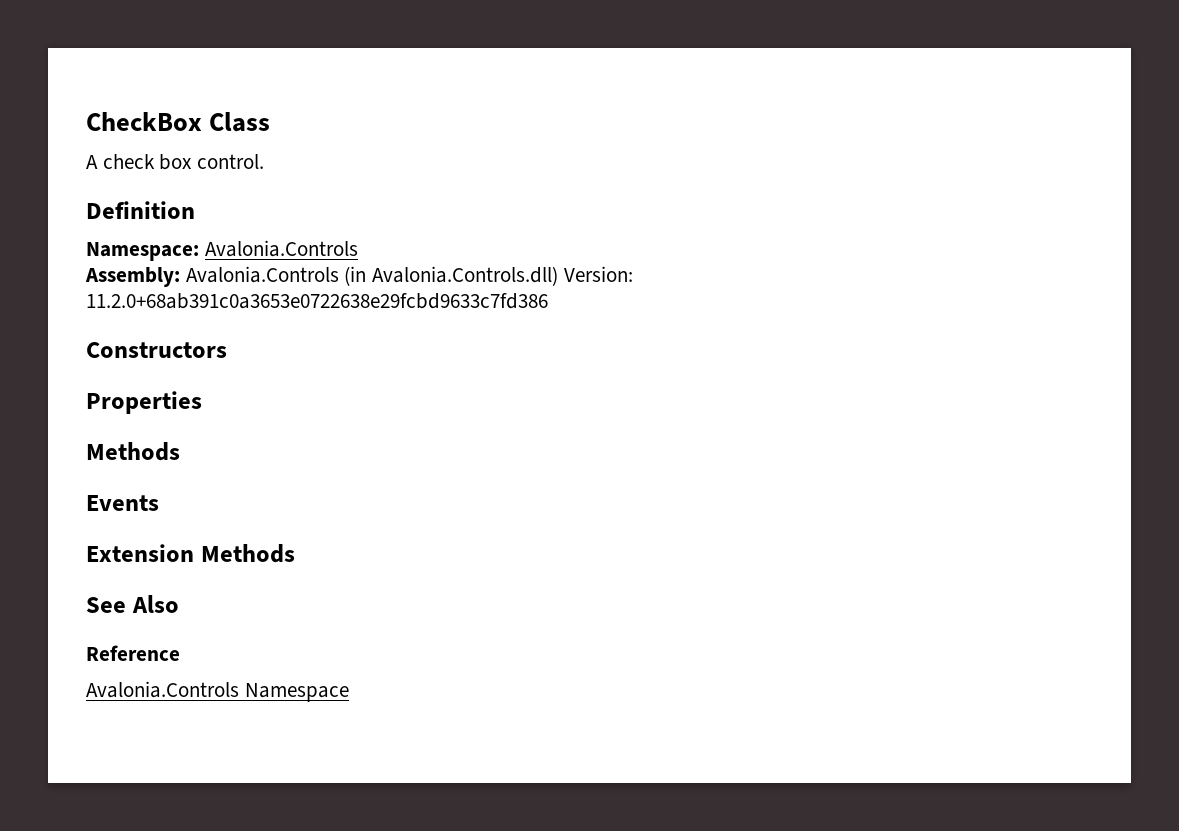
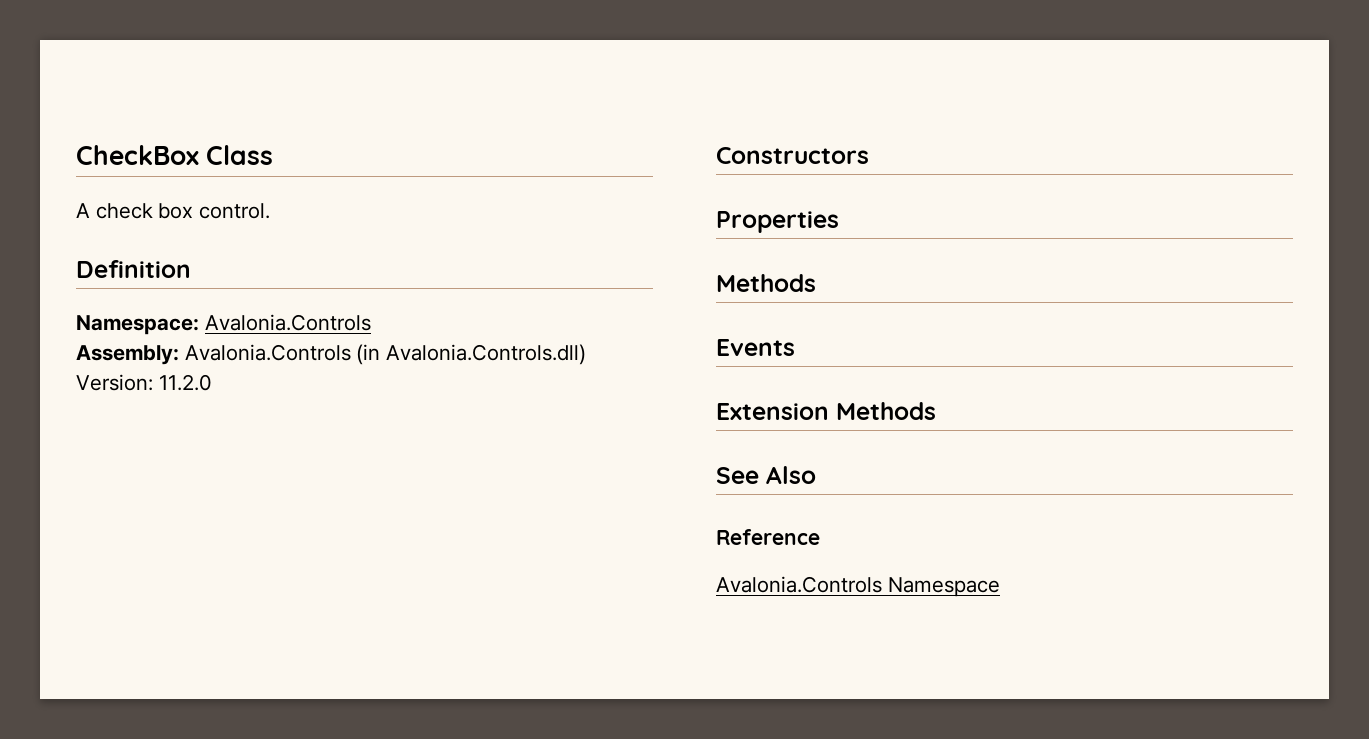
- Assembly: Avalonia.Controls (in Avalonia.Controls.dll) Version: 11.2.0+68ab391c0a3653e0722638e29fcbd9633c7fd386
+ Assembly: Avalonia.Controls (in Avalonia.Controls.dll) Version: 11.2.0

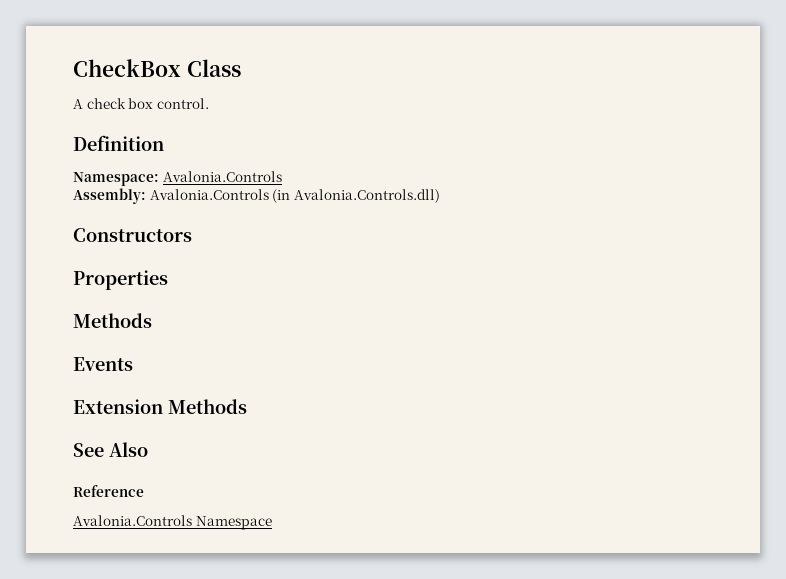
- Assembly: Avalonia.Controls (in Avalonia.Controls.dll) Version: 11.2.0
+ Assembly: Avalonia.Controls (in Avalonia.Controls.dll)

